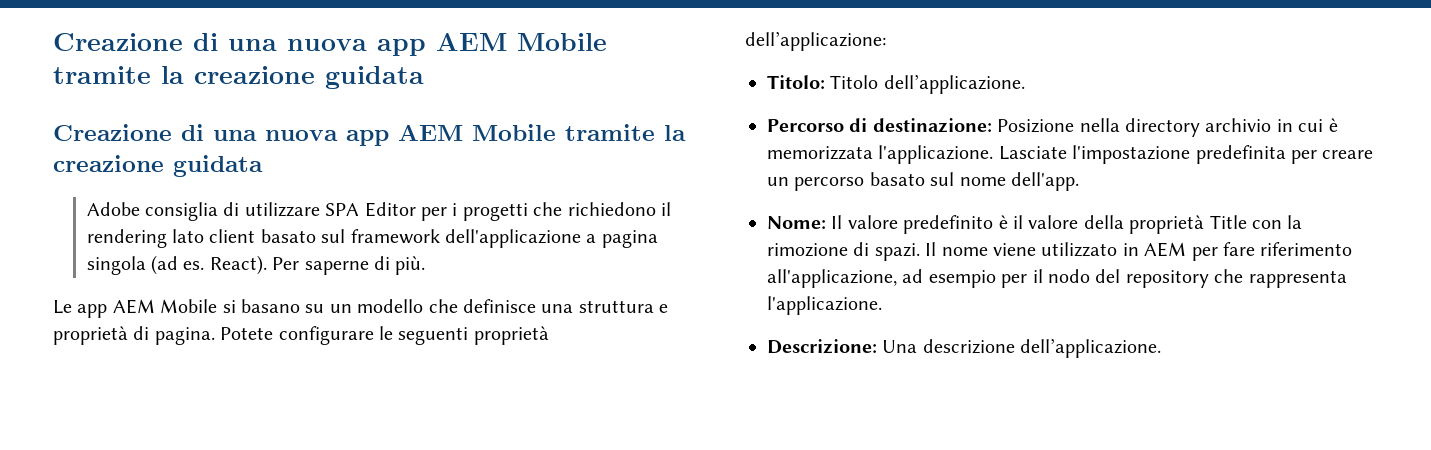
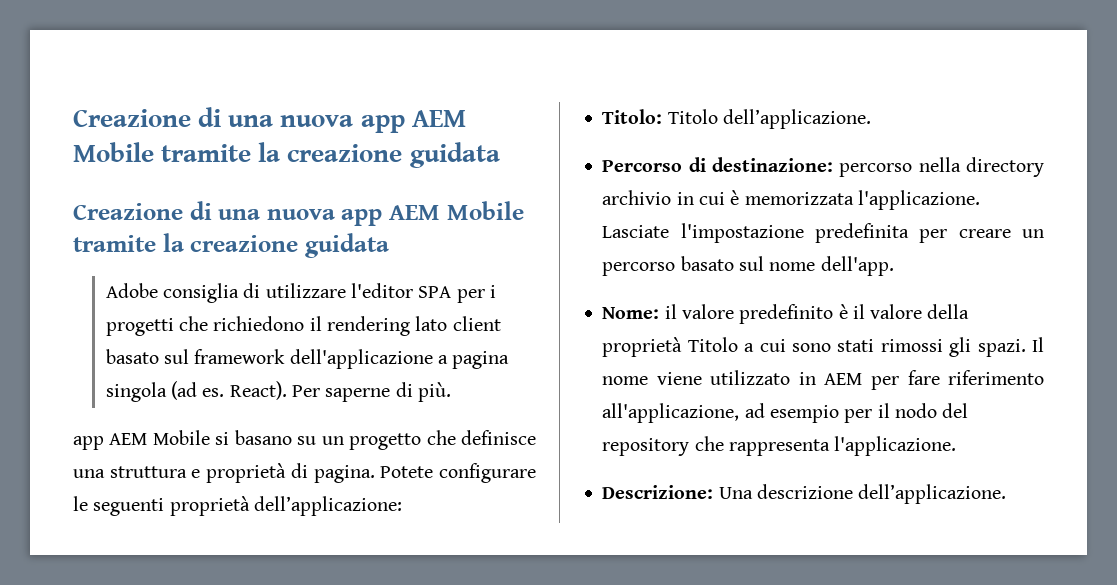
- Adobe consiglia di utilizzare SPA Editor per i progetti che richiedono il rendering lato client basato sul framework dell'applicazione a pagina singola (ad es.
+ Adobe consiglia di utilizzare l'editor SPA per i progetti che richiedono il rendering lato client basato sul framework dell'applicazione a pagina singola (ad es.
- Le app AEM Mobile si basano su un modello che definisce una struttura e proprietà di pagina.
+ app AEM Mobile si basano su un progetto che definisce una struttura e proprietà di pagina.
- Percorso di destinazione: Posizione nella directory archivio in cui è memorizzata l'applicazione.
+ Percorso di destinazione: percorso nella directory archivio in cui è memorizzata l'applicazione.
- Nome: Il valore predefinito è il valore della proprietà Title con la rimozione di spazi.
+ Nome: il valore predefinito è il valore della proprietà Titolo a cui sono stati rimossi gli spazi.

